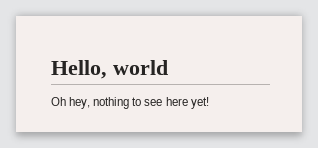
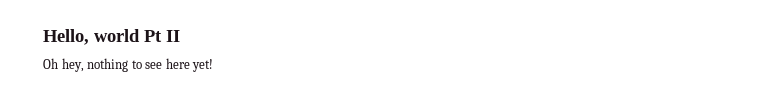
- Hello, world
+ Hello, world Pt II

